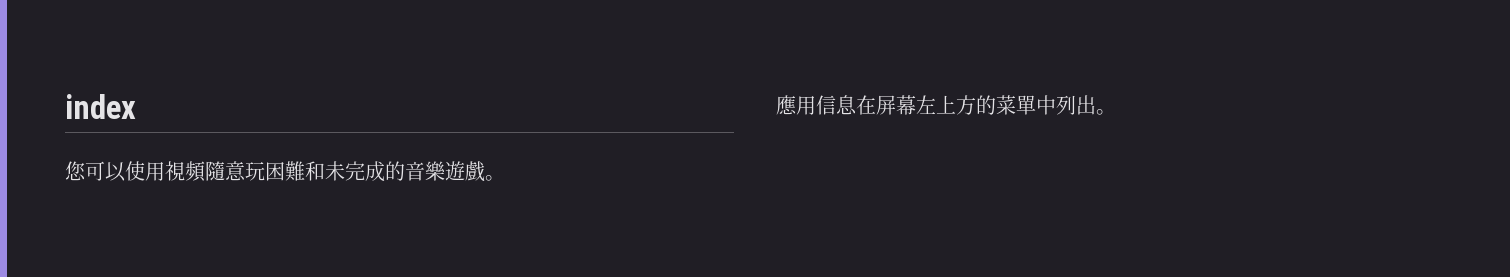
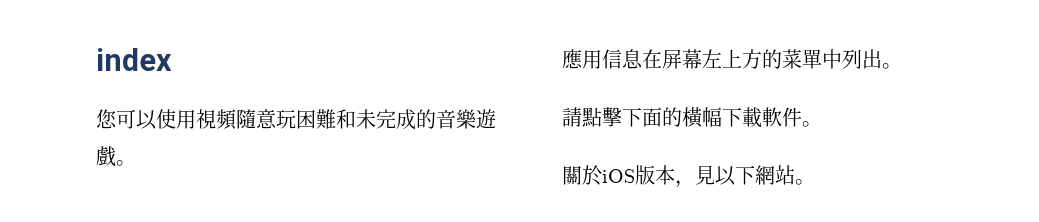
+ 請點擊下面的橫幅下載軟件。
+ 關於iOS版本，見以下網站。

